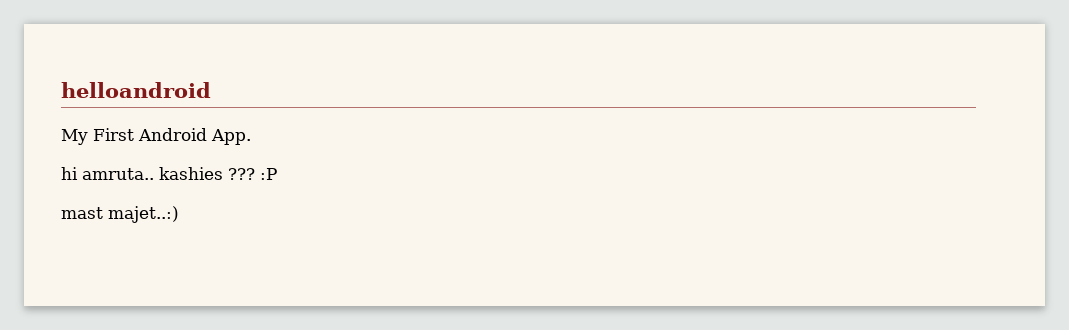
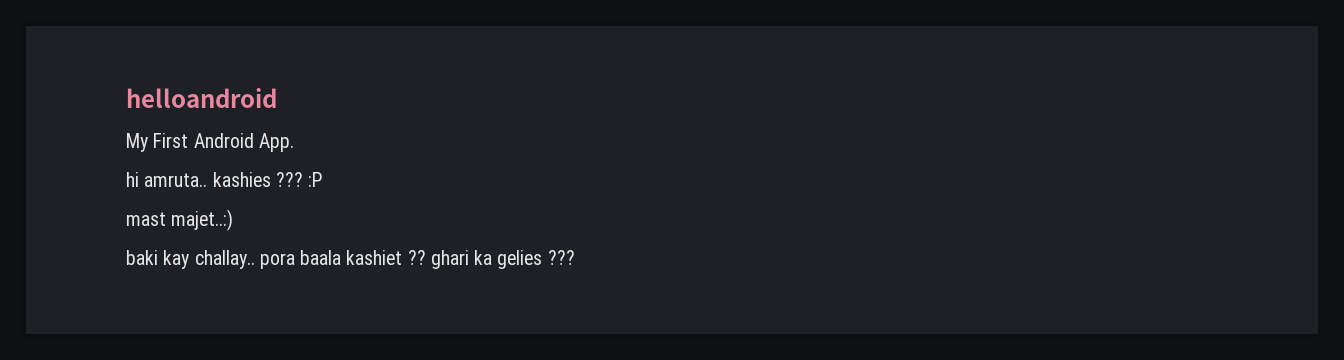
+ baki kay challay.. pora baala kashiet ?? ghari ka gelies ???

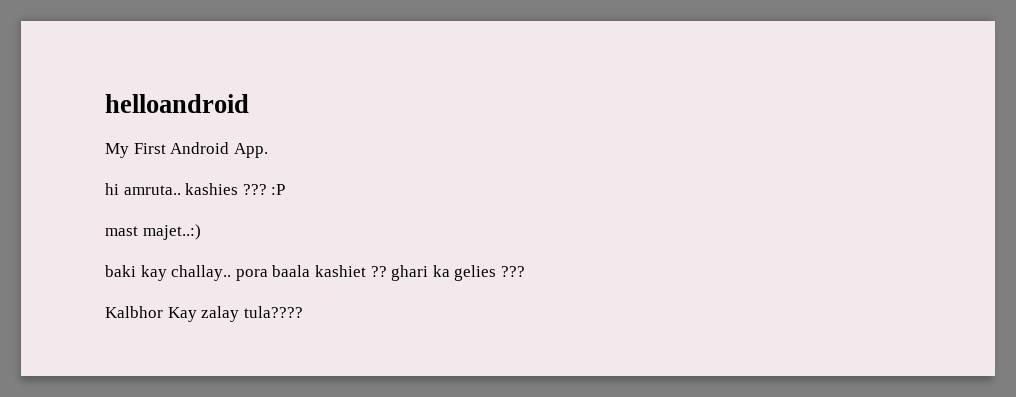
+ Kalbhor Kay zalay tula????

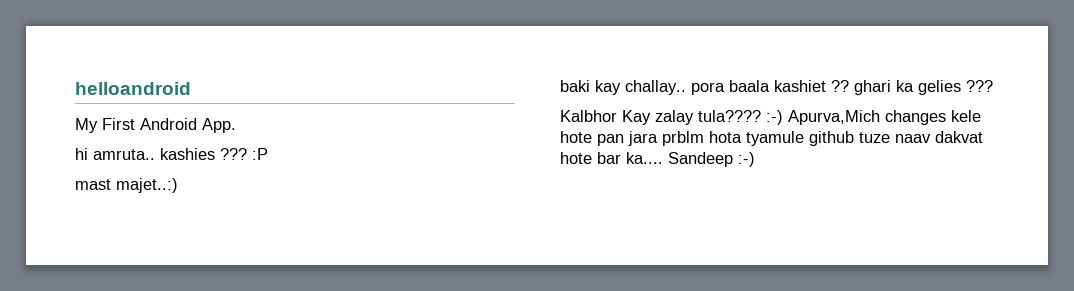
- Kalbhor Kay zalay tula????
+ Kalbhor Kay zalay tula???? :-) Apurva,Mich changes kele hote pan jara prblm hota tyamule github tuze naav dakvat hote bar ka.... Sandeep :-)

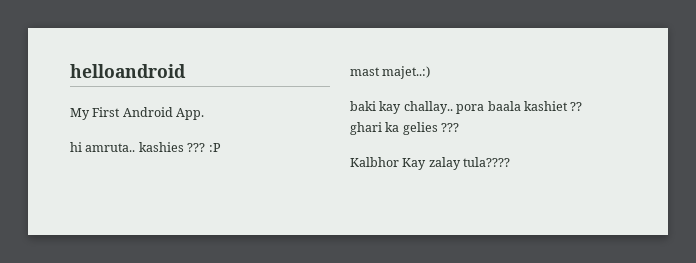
- Kalbhor Kay zalay tula???? :-) Apurva,Mich changes kele hote pan jara prblm hota tyamule github tuze naav dakvat hote bar ka.... Sandeep :-)
+ Kalbhor Kay zalay tula????

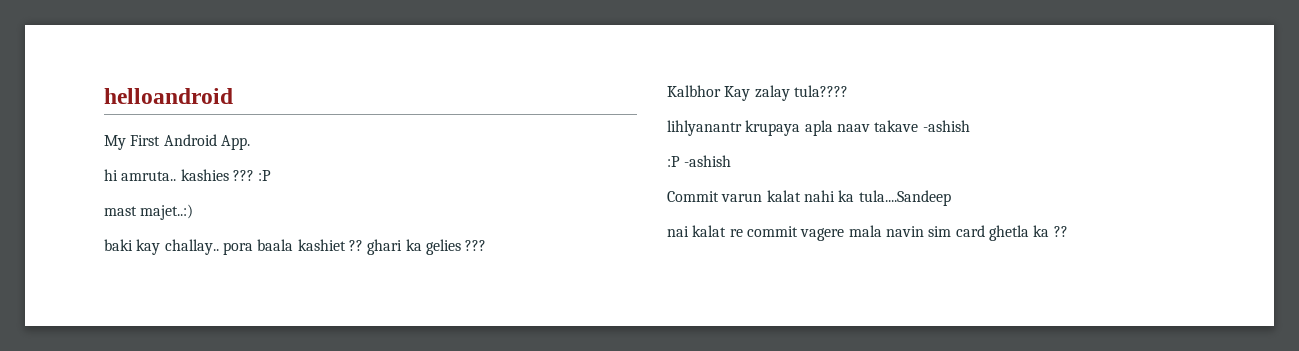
+ lihlyanantr krupaya apla naav takave -ashish
+ :P -ashish
+ Commit varun kalat nahi ka tula....Sandeep
+ nai kalat re commit vagere mala navin sim card ghetla ka ??

